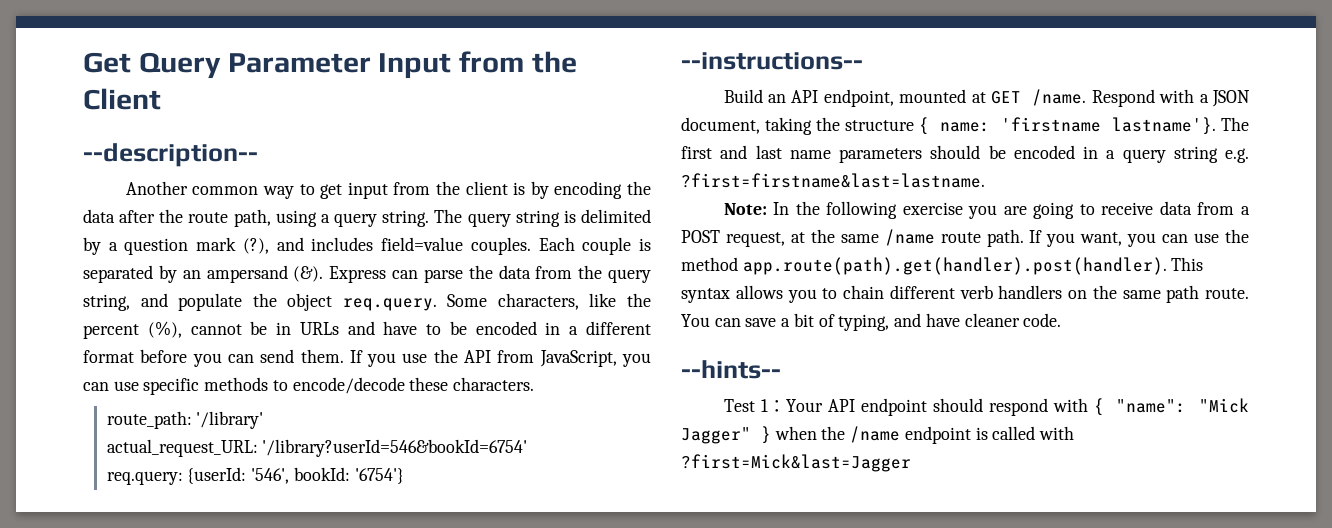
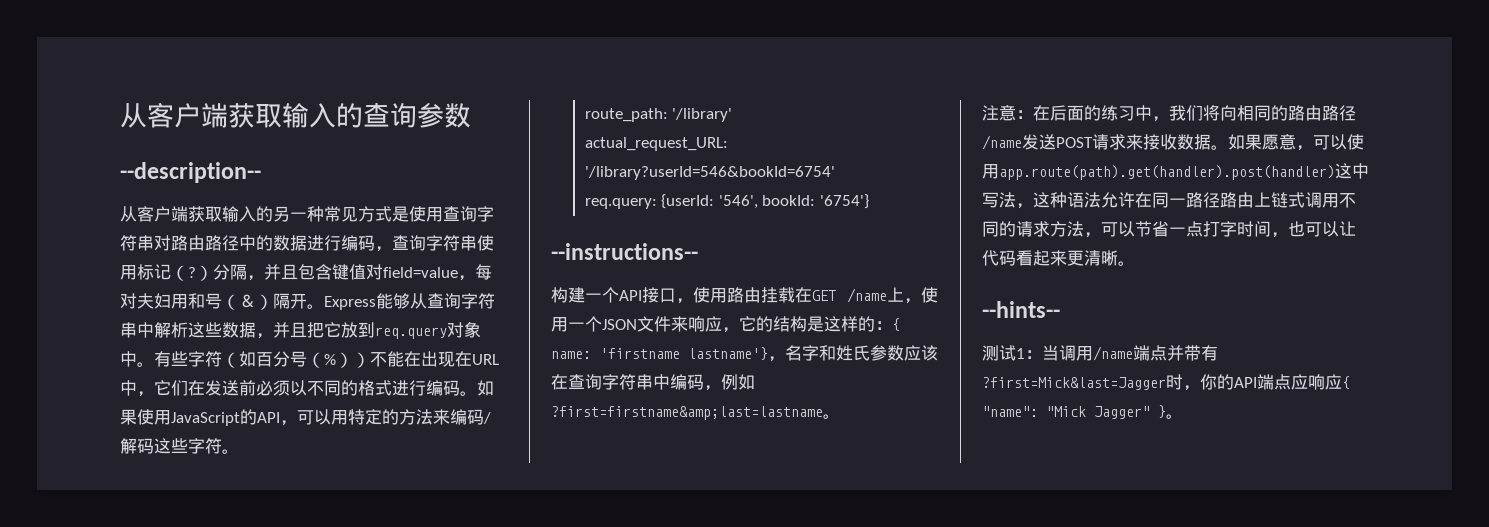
- Get Query Parameter Input from the Client
+ 从客户端获取输入的查询参数
  --description--
- Another common way to get input from the client is by encoding the data after the route path, using a query string. The query string is delimited by a question mark (?), and includes field=value couples. Each couple is separated by an ampersand (&). Express can parse the data from the query string, and populate the object req.query. Some characters, like the percent (%), cannot be in URLs and have to be encoded in a different format before you can send them. If you use the API from JavaScript, you can use specific methods to encode/decode these characters.
+ 从客户端获取输入的另一种常见方式是使用查询字符串对路由路径中的数据进行编码，查询字符串使用标记（?）分隔，并且包含键值对field=value，每对夫妇用和号（＆）隔开。Express能够从查询字符串中解析这些数据，并且把它放到req.query对象中。有些字符（如百分号（%））不能在出现在URL中，它们在发送前必须以不同的格式进行编码。如果使用JavaScript的API，可以用特定的方法来编码/解码这些字符。
- Build an API endpoint, mounted at GET /name. Respond with a JSON document, taking the structure { name: 'firstname lastname'}. The first and last name parameters should be encoded in a query string e.g. ?first=firstname&last=lastname.
- Note: In the following exercise you are going to receive data from a POST request, at the same /name route path. If you want, you can use the method app.route(path).get(handler).post(handler). This syntax allows you to chain different verb handlers on the same path route. You can save a bit of typing, and have cleaner code.
+ 构建一个API接口，使用路由挂载在GET /name上，使用一个JSON文件来响应，它的结构是这样的：{ name: 'firstname lastname'}，名字和姓氏参数应该在查询字符串中编码，例如?first=firstname&amp;last=lastname。
+ 注意：在后面的练习中，我们将向相同的路由路径/name发送POST请求来接收数据。如果愿意，可以使用app.route(path).get(handler).post(handler)这中写法，这种语法允许在同一路径路由上链式调用不同的请求方法，可以节省一点打字时间，也可以让代码看起来更清晰。
- Test 1：Your API endpoint should respond with { "name": "Mick Jagger" } when the /name endpoint is called with ?first=Mick&last=Jagger
+ 测试1：当调用/name端点并带有?first=Mick&last=Jagger时，你的API端点应响应{ "name": "Mick Jagger" }。

